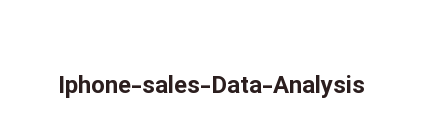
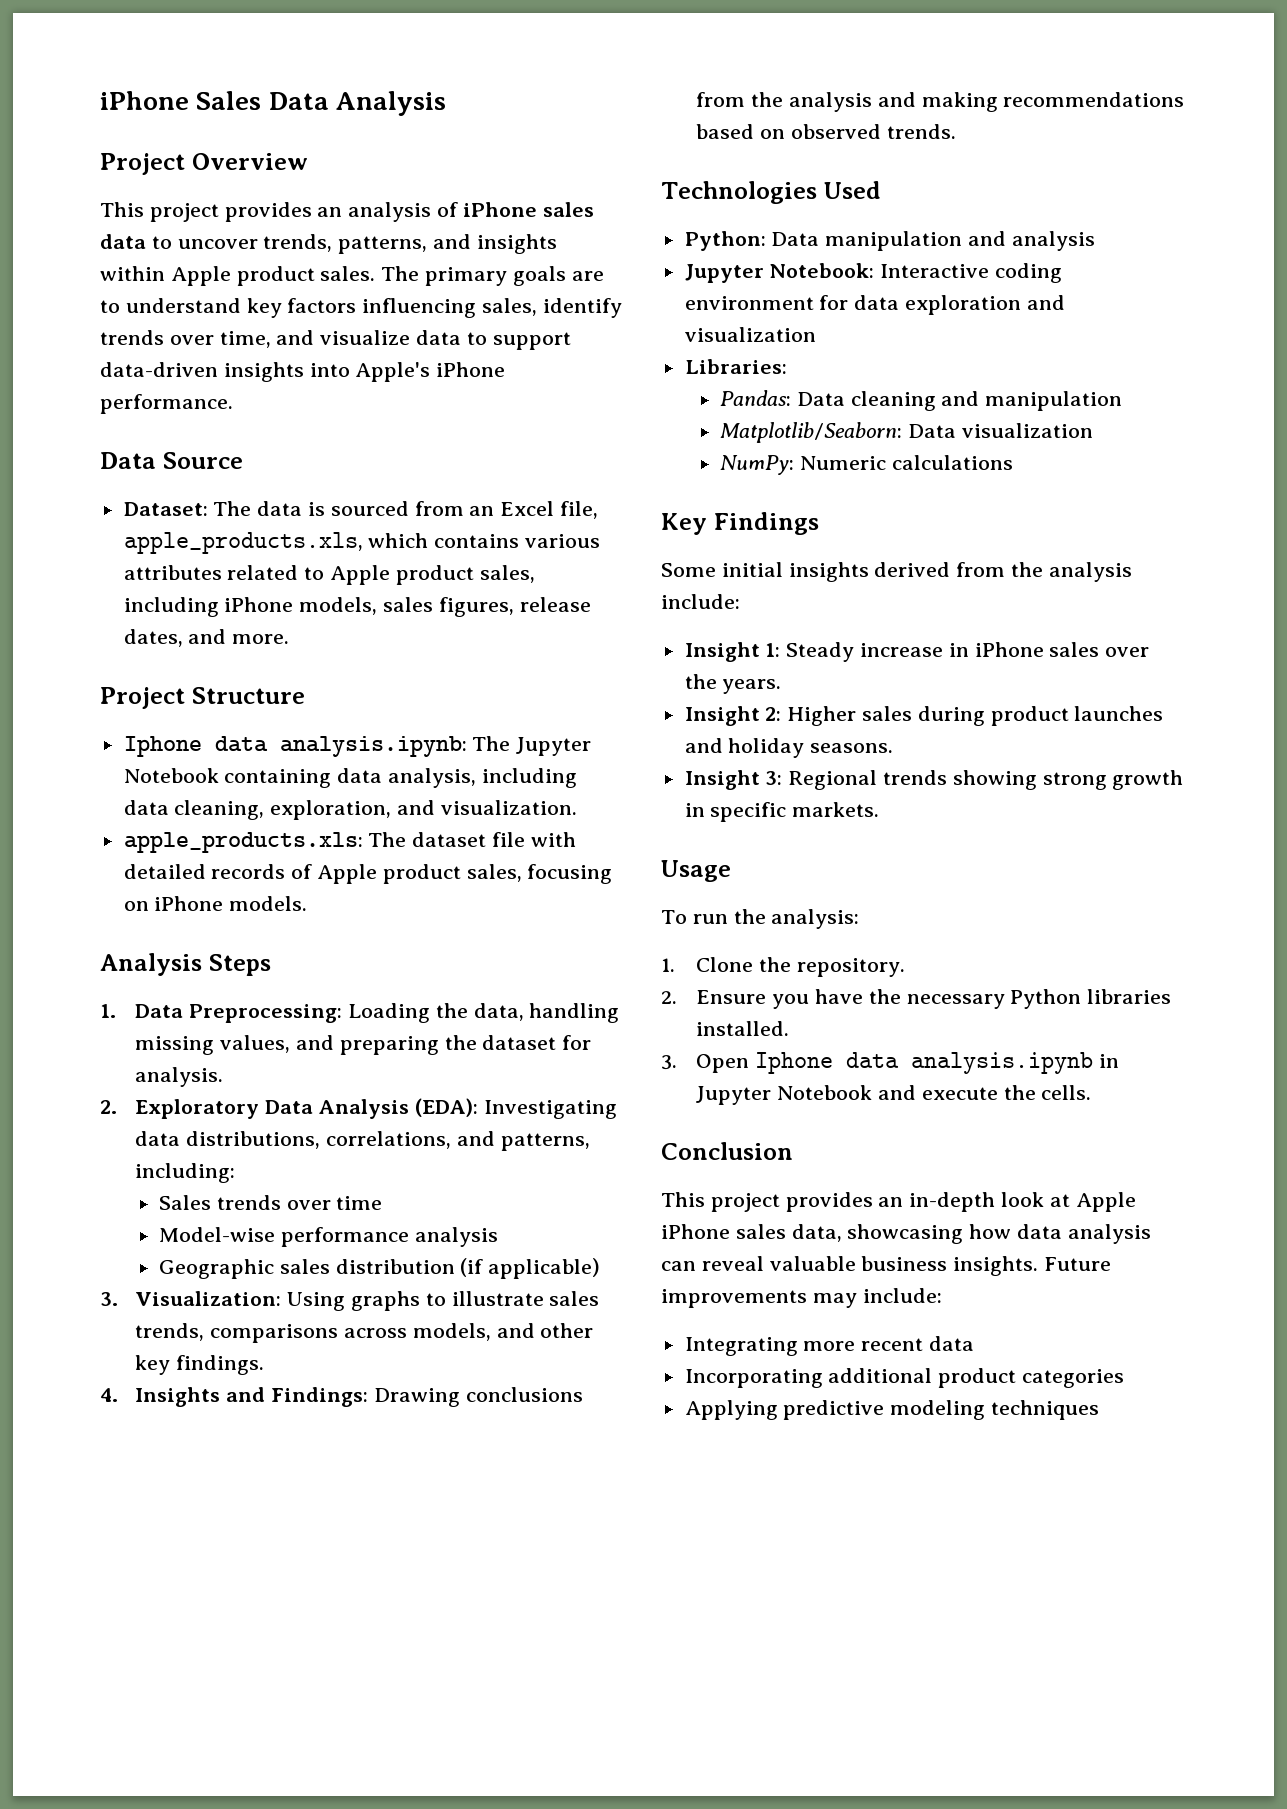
- Iphone-sales-Data-Analysis
+ iPhone Sales Data Analysis
+ Project Overview
+ This project provides an analysis of iPhone sales data to uncover trends, patterns, and insights within Apple product sales. The primary goals are to understand key factors influencing sales, identify trends over time, and visualize data to support data-driven insights into Apple's iPhone performance.
+ Data Source
+ Dataset: The data is sourced from an Excel file, apple_products.xls, which contains various attributes related to Apple product sales, including iPhone models, sales figures, release dates, and more.
+ Project Structure
+ Iphone data analysis.ipynb: The Jupyter Notebook containing data analysis, including data cleaning, exploration, and visualization.
+ apple_products.xls: The dataset file with detailed records of Apple product sales, focusing on iPhone models.
+ Analysis Steps
+ 1. Data Preprocessing: Loading the data, handling missing values, and preparing the dataset for analysis.
+ 2. Exploratory Data Analysis (EDA): Investigating data distributions, correlations, and patterns, including:
+ Sales trends over time
+ Model-wise performance analysis
+ Geographic sales distribution (if applicable)
+ 3. Visualization: Using graphs to illustrate sales trends, comparisons across models, and other key findings.
+ 4. Insights and Findings: Drawing conclusions from the analysis and making recommendations based on observed trends.
+ Technologies Used
+ Python: Data manipulation and analysis
+ Jupyter Notebook: Interactive coding environment for data exploration and visualization
+ Libraries:
+ Pandas: Data cleaning and manipulation
+ Matplotlib/Seaborn: Data visualization
+ NumPy: Numeric calculations
+ Key Findings
+ Some initial insights derived from the analysis include:
+ Insight 1: Steady increase in iPhone sales over the years.
+ Insight 2: Higher sales during product launches and holiday seasons.
+ Insight 3: Regional trends showing strong growth in specific markets.
+ Usage
+ To run the analysis:
+ 1. Clone the repository.
+ 2. Ensure you have the necessary Python libraries installed.
+ 3. Open Iphone data analysis.ipynb in Jupyter Notebook and execute the cells.
+ Conclusion
+ This project provides an in-depth look at Apple iPhone sales data, showcasing how data analysis can reveal valuable business insights. Future improvements may include:
+ Integrating more recent data
+ Incorporating additional product categories
+ Applying predictive modeling techniques

